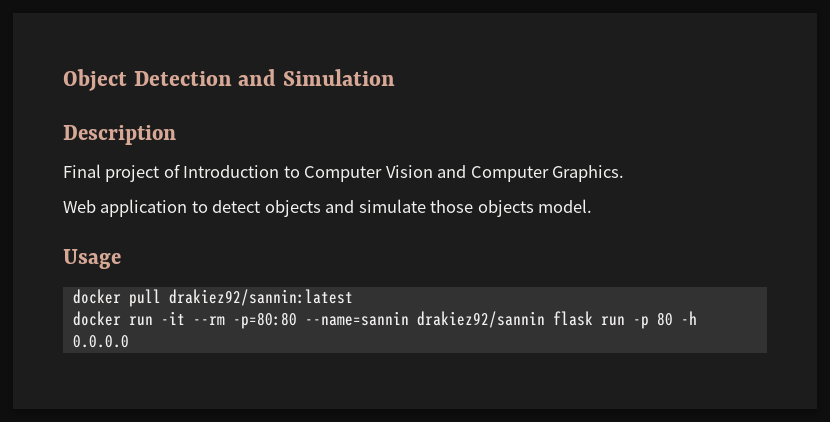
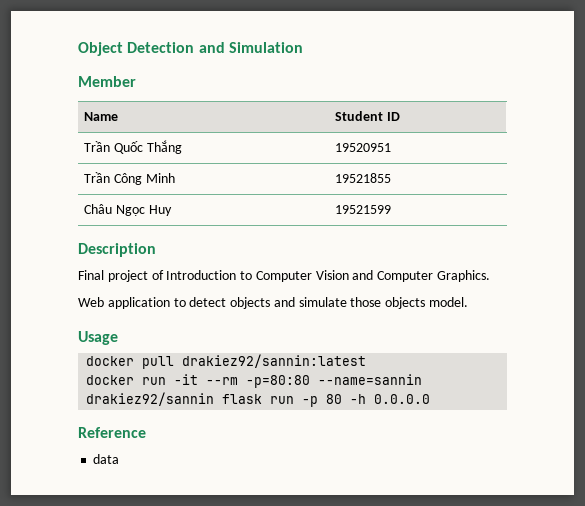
+ Member
+ Name | Student ID
+ Trần Quốc Thắng | 19520951
+ Trần Công Minh | 19521855
+ Châu Ngọc Huy | 19521599
+ Reference
+ data

